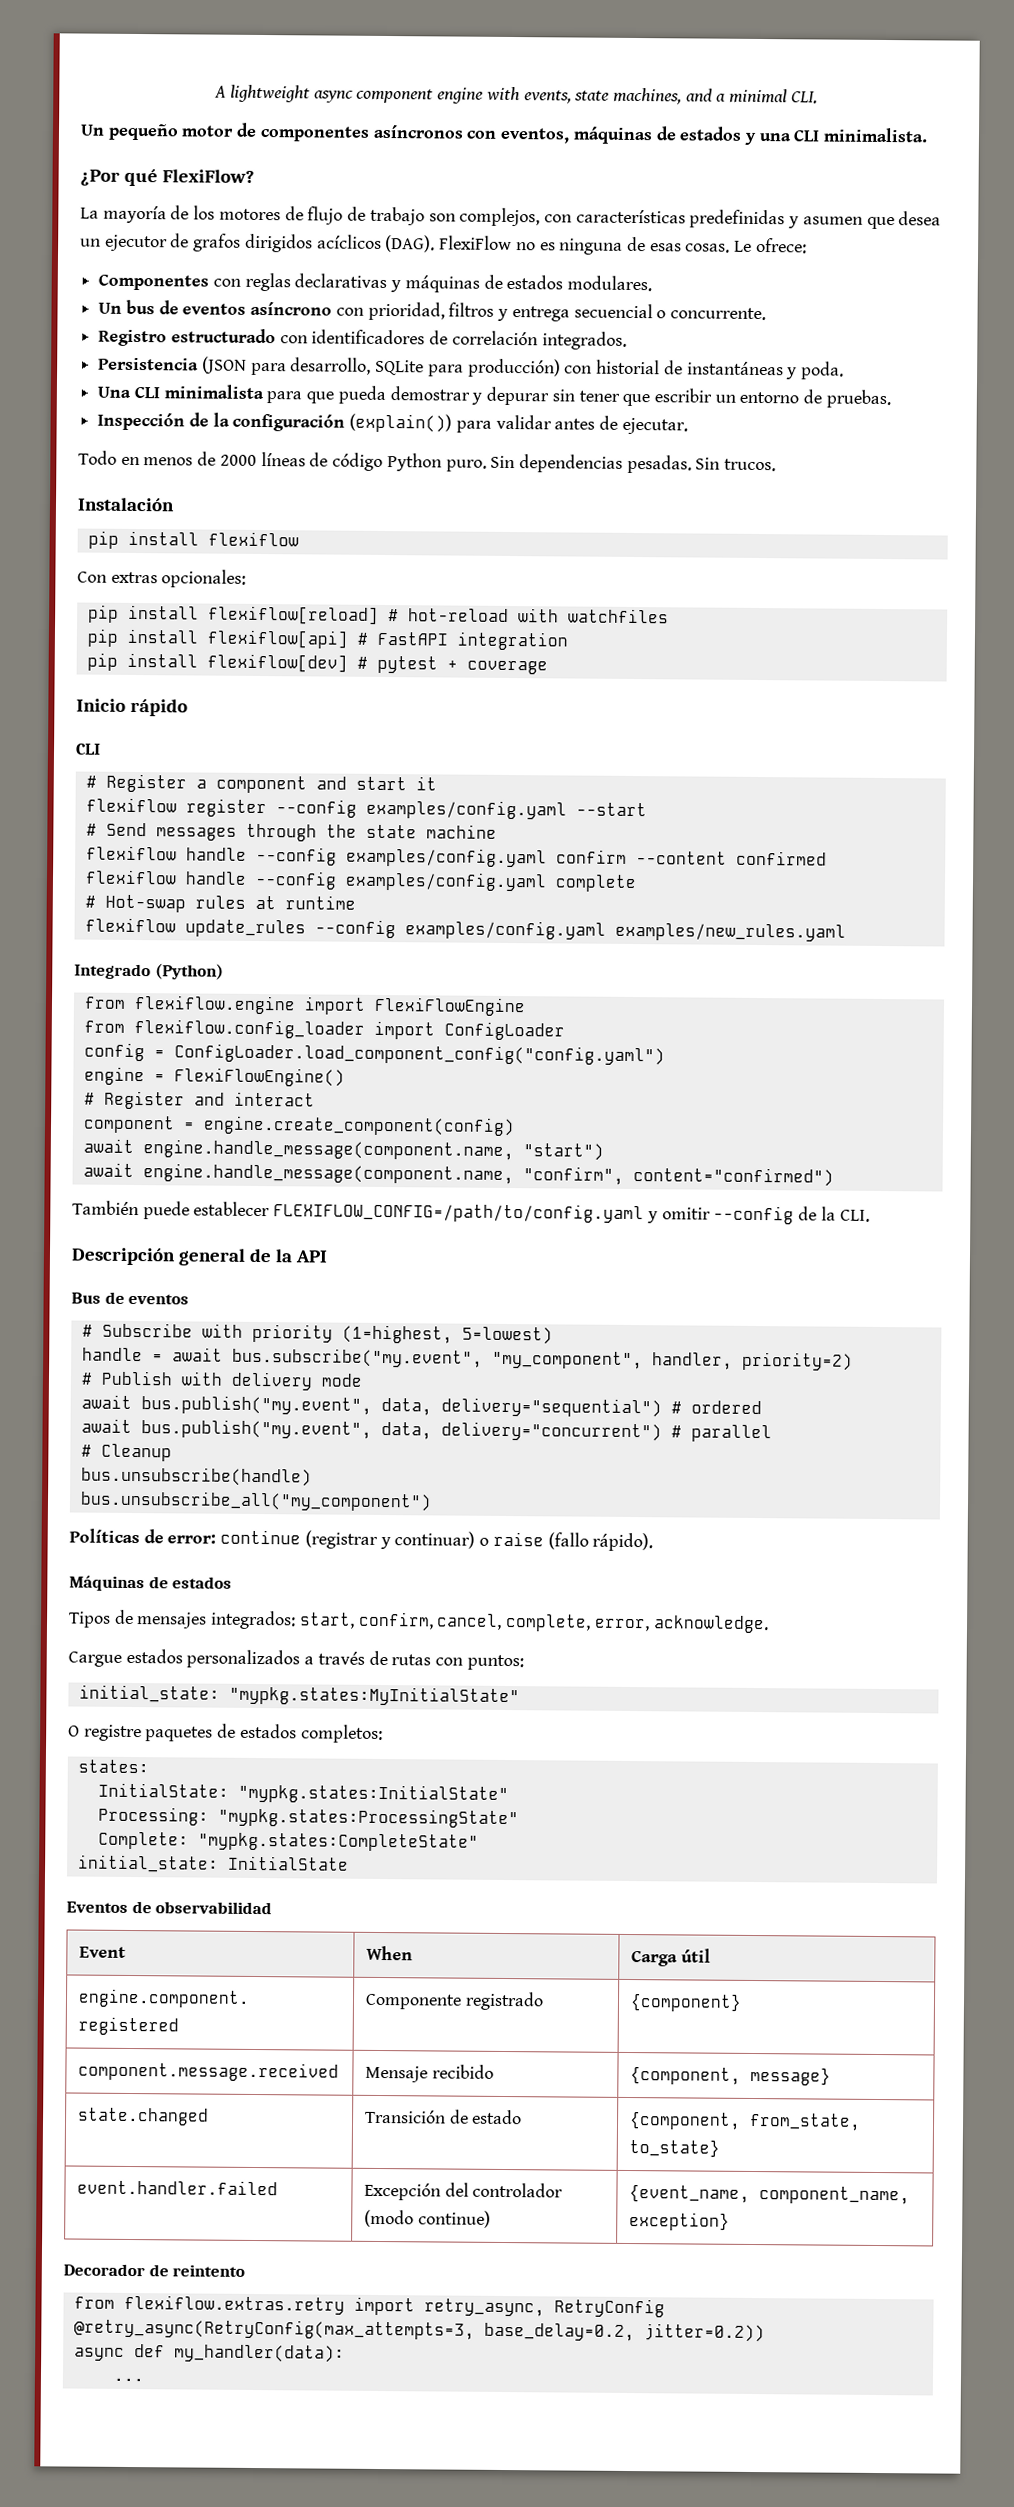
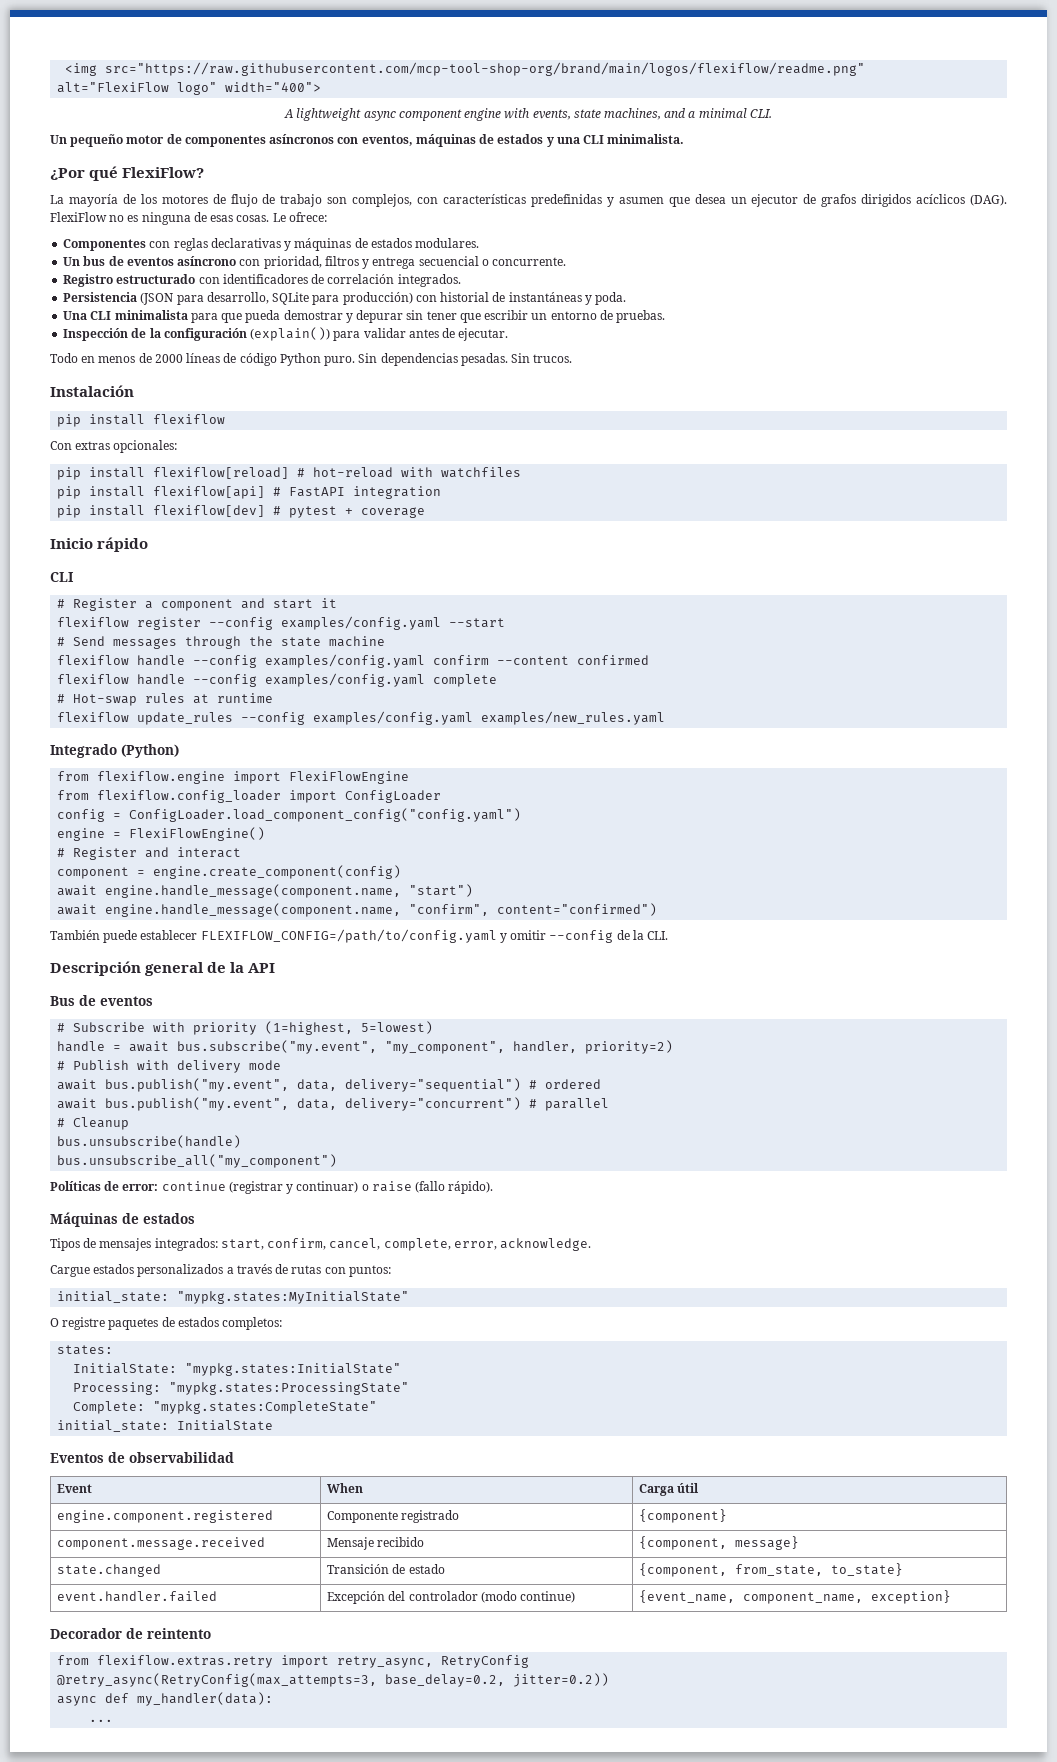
+ <img src="https://raw.githubusercontent.com/mcp-tool-shop-org/brand/main/logos/flexiflow/readme.png"
+ alt="FlexiFlow logo" width="400">

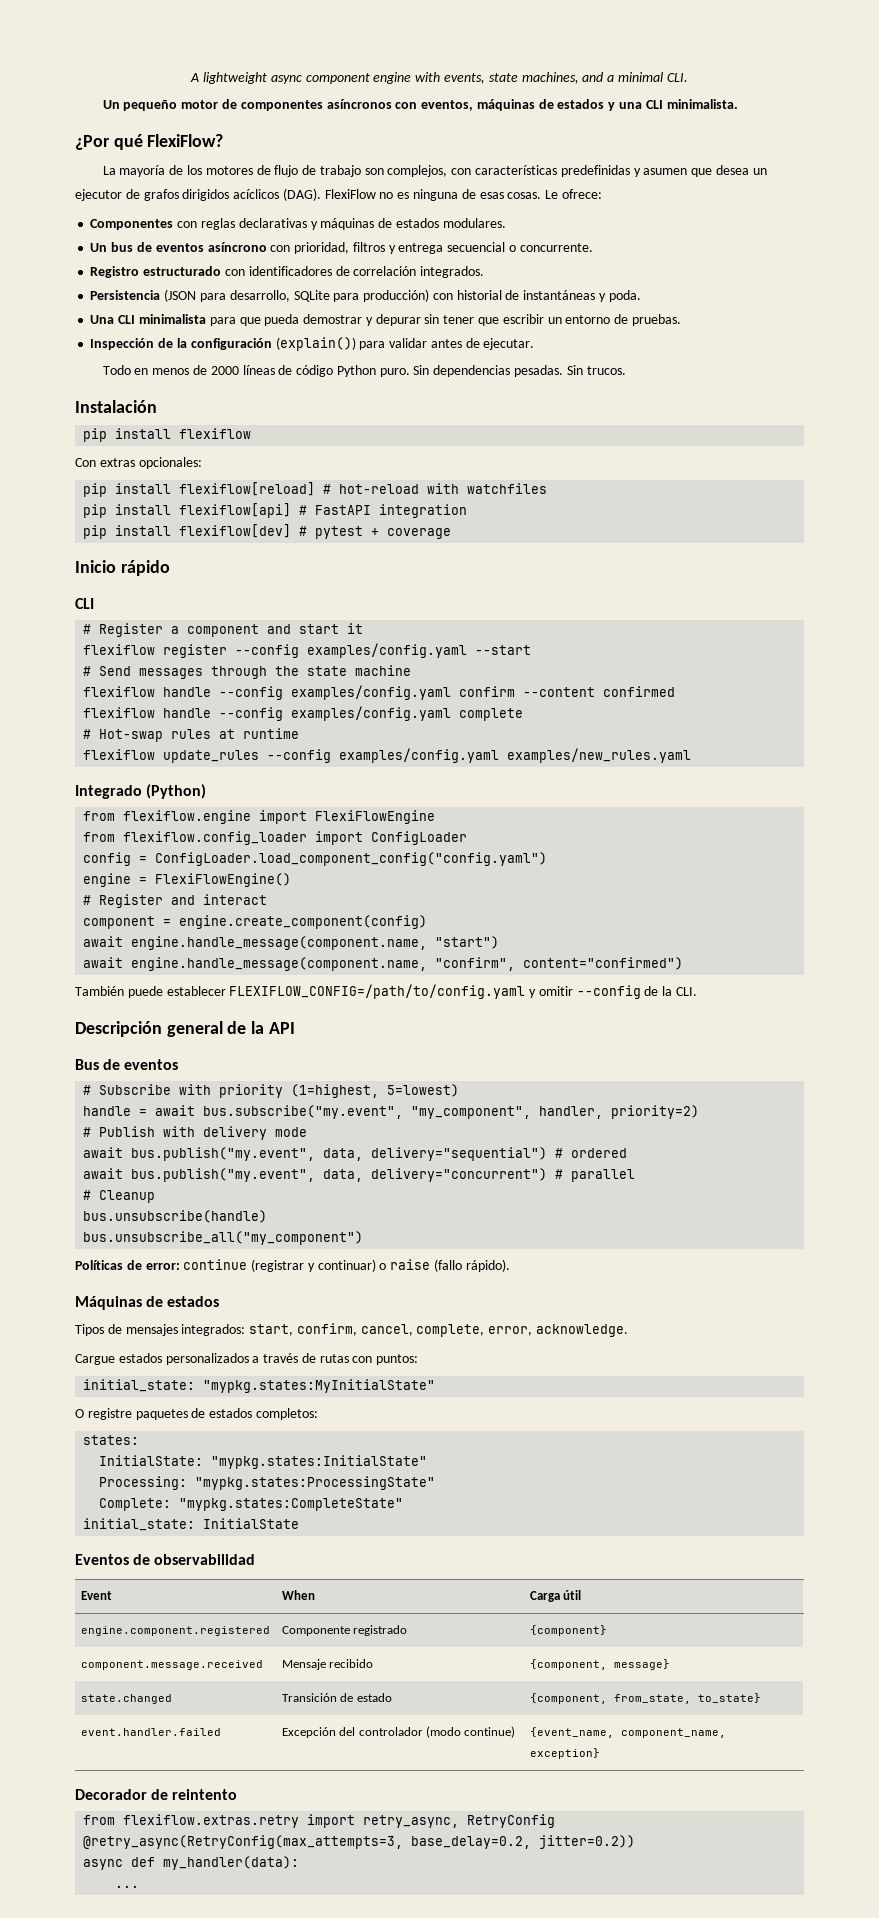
- <img src="https://raw.githubusercontent.com/mcp-tool-shop-org/brand/main/logos/flexiflow/readme.png"
- alt="FlexiFlow logo" width="400">

